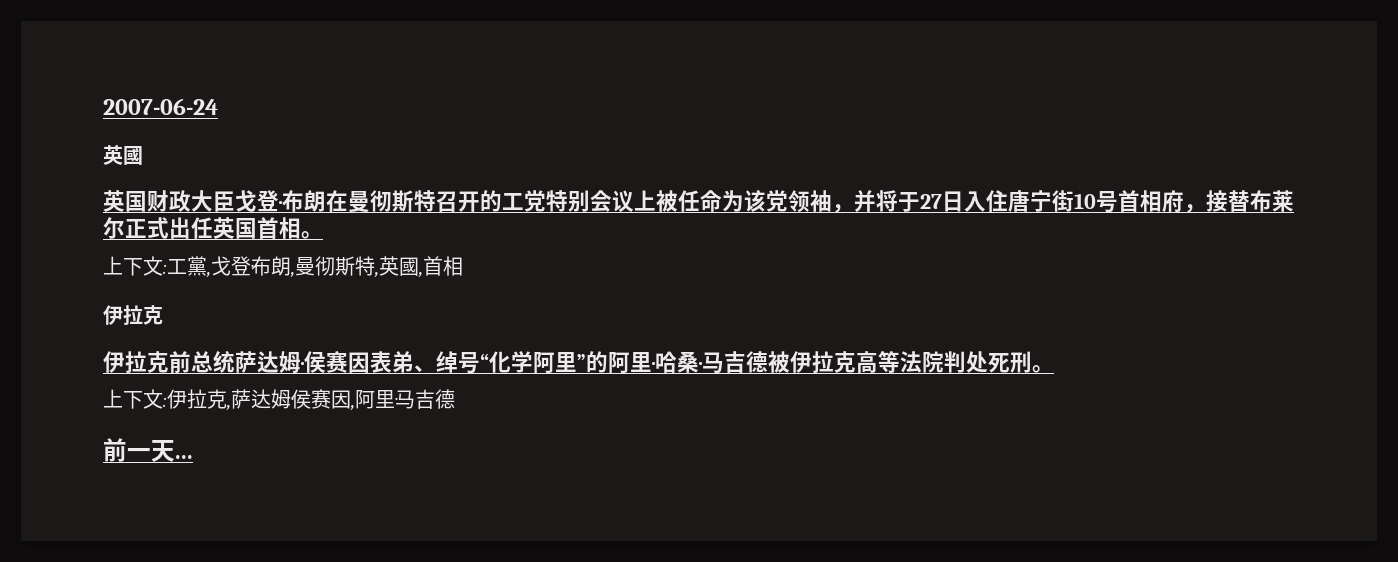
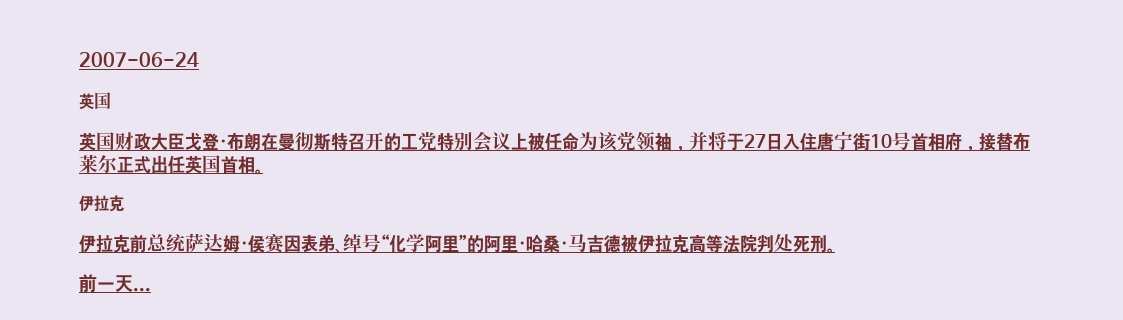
  2007-06-24
- 英國
+ 英国
- 上下文:工黨,戈登·布朗,曼彻斯特,英國,首相
- 上下文:伊拉克,萨达姆·侯赛因,阿里·马吉德

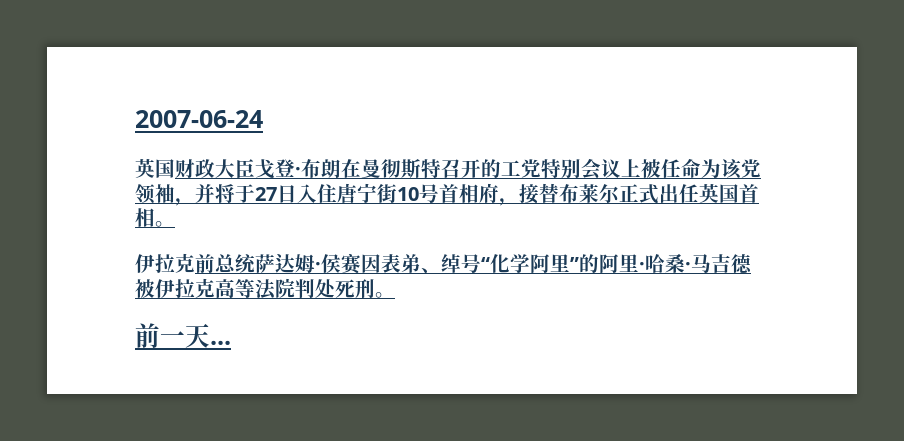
  2007-06-24
- 英国
  英国财政大臣戈登·布朗在曼彻斯特召开的工党特别会议上被任命为该党领袖，并将于27日入住唐宁街10号首相府，接替布莱尔正式出任英国首相。
- 伊拉克

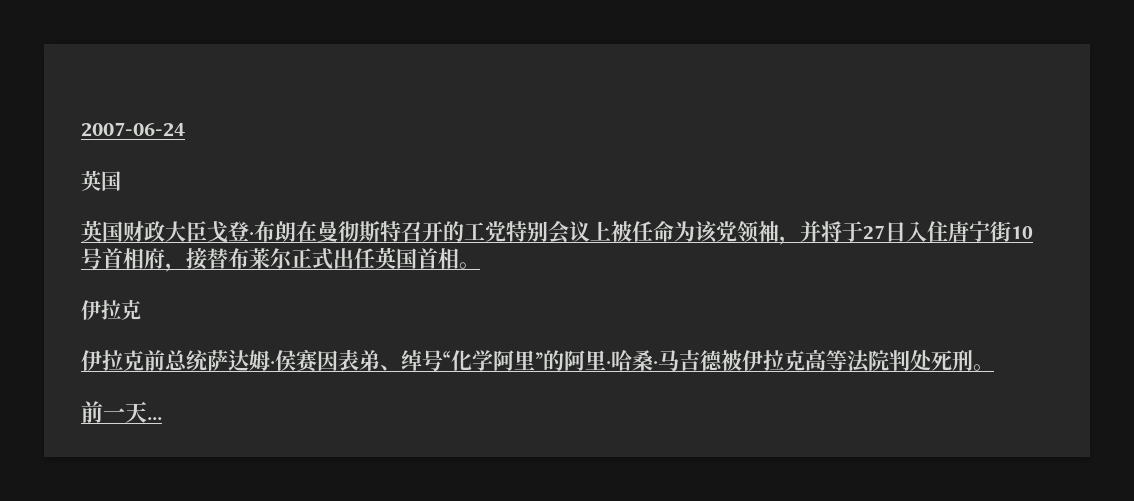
  2007-06-24
+ 英国
  英国财政大臣戈登·布朗在曼彻斯特召开的工党特别会议上被任命为该党领袖，并将于27日入住唐宁街10号首相府，接替布莱尔正式出任英国首相。
+ 伊拉克

